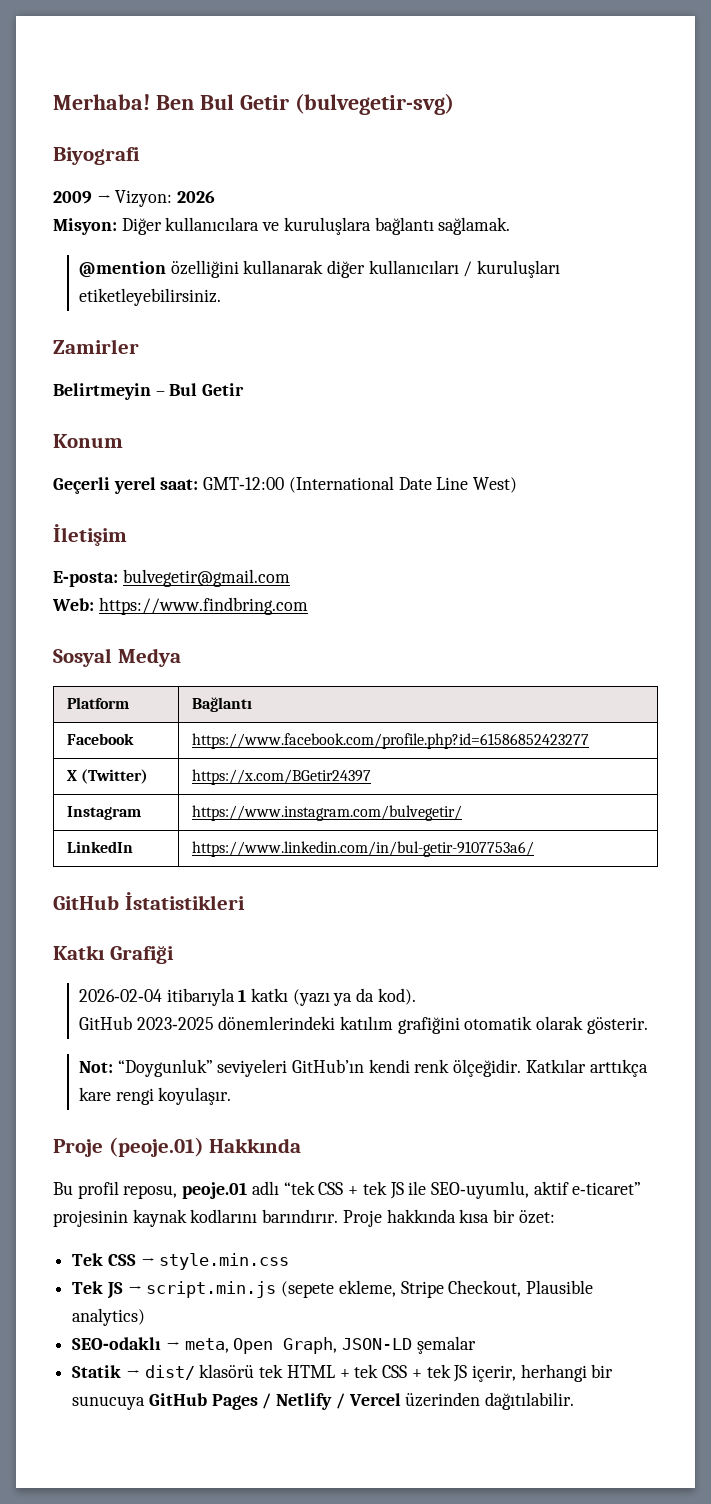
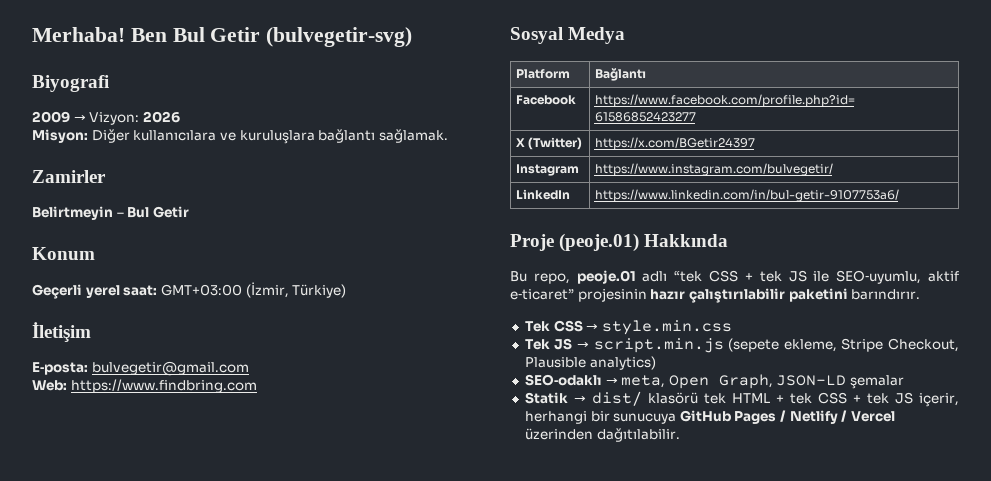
- @mention özelliğini kullanarak diğer kullanıcıları / kuruluşları etiketleyebilirsiniz.
- Geçerli yerel saat: GMT‑12:00 (International Date Line West)
+ Geçerli yerel saat: GMT+03:00 (İzmir, Türkiye)
- GitHub İstatistikleri
- Katkı Grafiği
- 2026‑02‑04 itibarıyla 1 katkı (yazı ya da kod).
- GitHub 2023‑2025 dönemlerindeki katılım grafiğini otomatik olarak gösterir.
- Not: “Doygunluk” seviyeleri GitHub’ın kendi renk ölçeğidir. Katkılar arttıkça kare rengi koyulaşır.
- Bu profil reposu, peoje.01 adlı “tek CSS + tek JS ile SEO‑uyumlu, aktif e‑ticaret” projesinin kaynak kodlarını barındırır. Proje hakkında kısa bir özet:
+ Bu repo, peoje.01 adlı “tek CSS + tek JS ile SEO‑uyumlu, aktif e‑ticaret” projesinin hazır çalıştırılabilir paketini barındırır.

